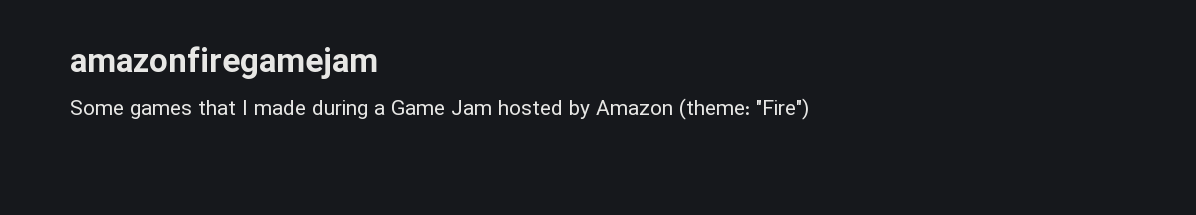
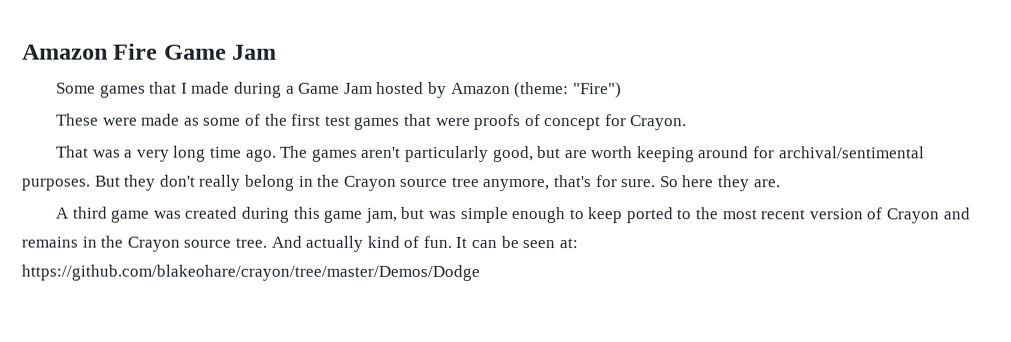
- amazonfiregamejam
+ Amazon Fire Game Jam
+ These were made as some of the first test games that were proofs of concept for Crayon.
+ That was a very long time ago. The games aren't particularly good, but are worth keeping around for archival/sentimental purposes. But they don't really belong in the Crayon source tree anymore, that's for sure. So here they are.
+ A third game was created during this game jam, but was simple enough to keep ported to the most recent version of Crayon and remains in the Crayon source tree. And actually kind of fun. It can be seen at: https://github.com/blakeohare/crayon/tree/master/Demos/Dodge

